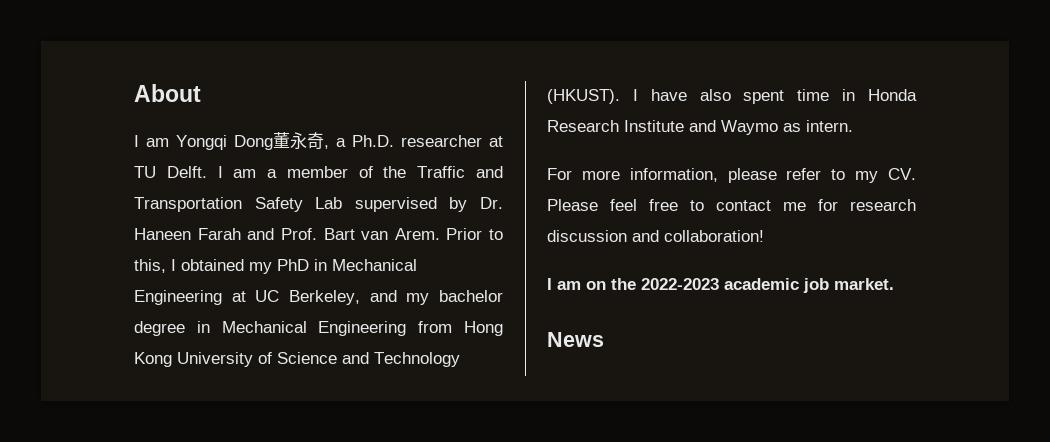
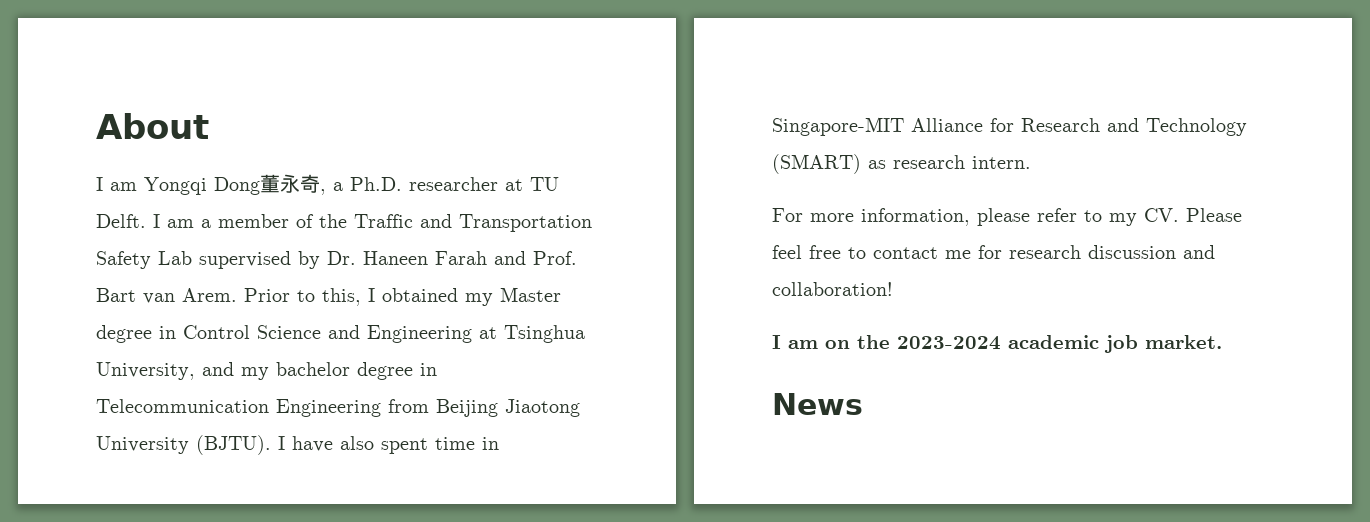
- Prior to this, I obtained my PhD in Mechanical Engineering at UC Berkeley, and my bachelor degree in Mechanical Engineering from Hong Kong University of Science and Technology (HKUST).
+ Prior to this, I obtained my Master degree in Control Science and Engineering at Tsinghua University, and my bachelor degree in Telecommunication Engineering from Beijing Jiaotong University (BJTU).
- I have also spent time in Honda Research Institute and Waymo as intern.
+ I have also spent time in Singapore-MIT Alliance for Research and Technology (SMART) as research intern.
- I am on the 2022-2023 academic job market.
+ I am on the 2023-2024 academic job market.

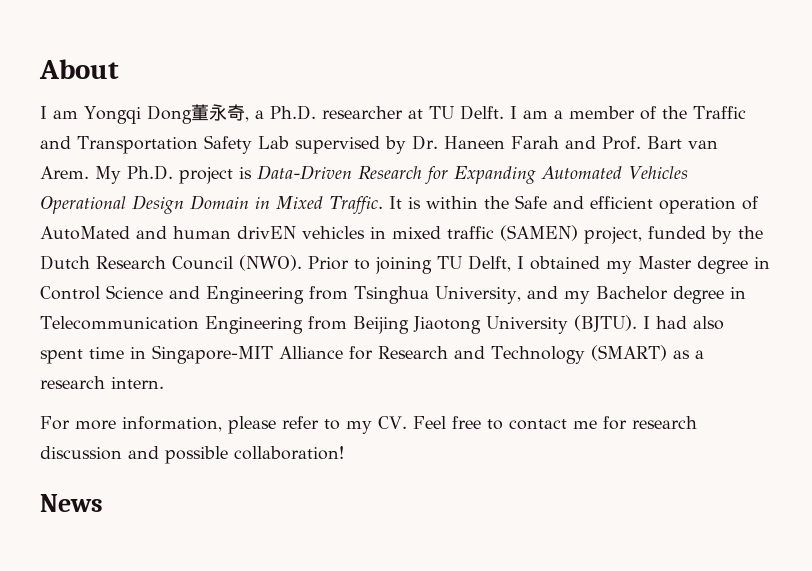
- Prior to this, I obtained my Master degree in Control Science and Engineering at Tsinghua University, and my bachelor degree in Telecommunication Engineering from Beijing Jiaotong University (BJTU).
+ My Ph.D. project is Data-Driven Research for Expanding Automated Vehicles Operational Design Domain in Mixed Traffic. It is within the Safe and efficient operation of AutoMated and human drivEN vehicles in mixed traffic (SAMEN) project, funded by the Dutch Research Council (NWO). Prior to joining TU Delft, I obtained my Master degree in Control Science and Engineering from Tsinghua University, and my Bachelor degree in Telecommunication Engineering from Beijing Jiaotong University (BJTU).
- I have also spent time in Singapore-MIT Alliance for Research and Technology (SMART) as research intern.
+ I had also spent time in Singapore-MIT Alliance for Research and Technology (SMART) as a research intern.
- For more information, please refer to my CV. Please feel free to contact me for research discussion and collaboration!
+ For more information, please refer to my CV. Feel free to contact me for research discussion and possible collaboration!
- I am on the 2023-2024 academic job market.

